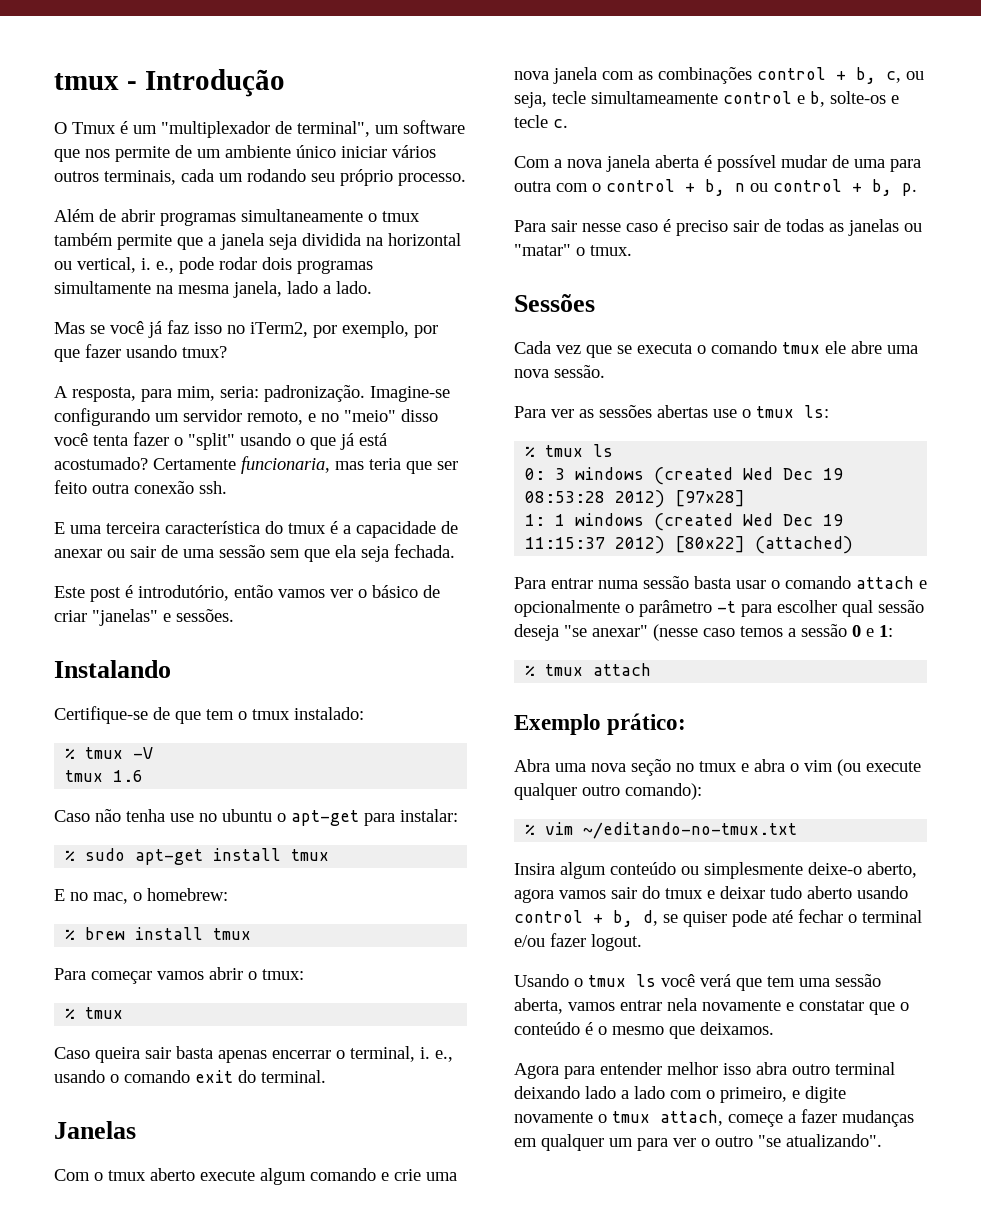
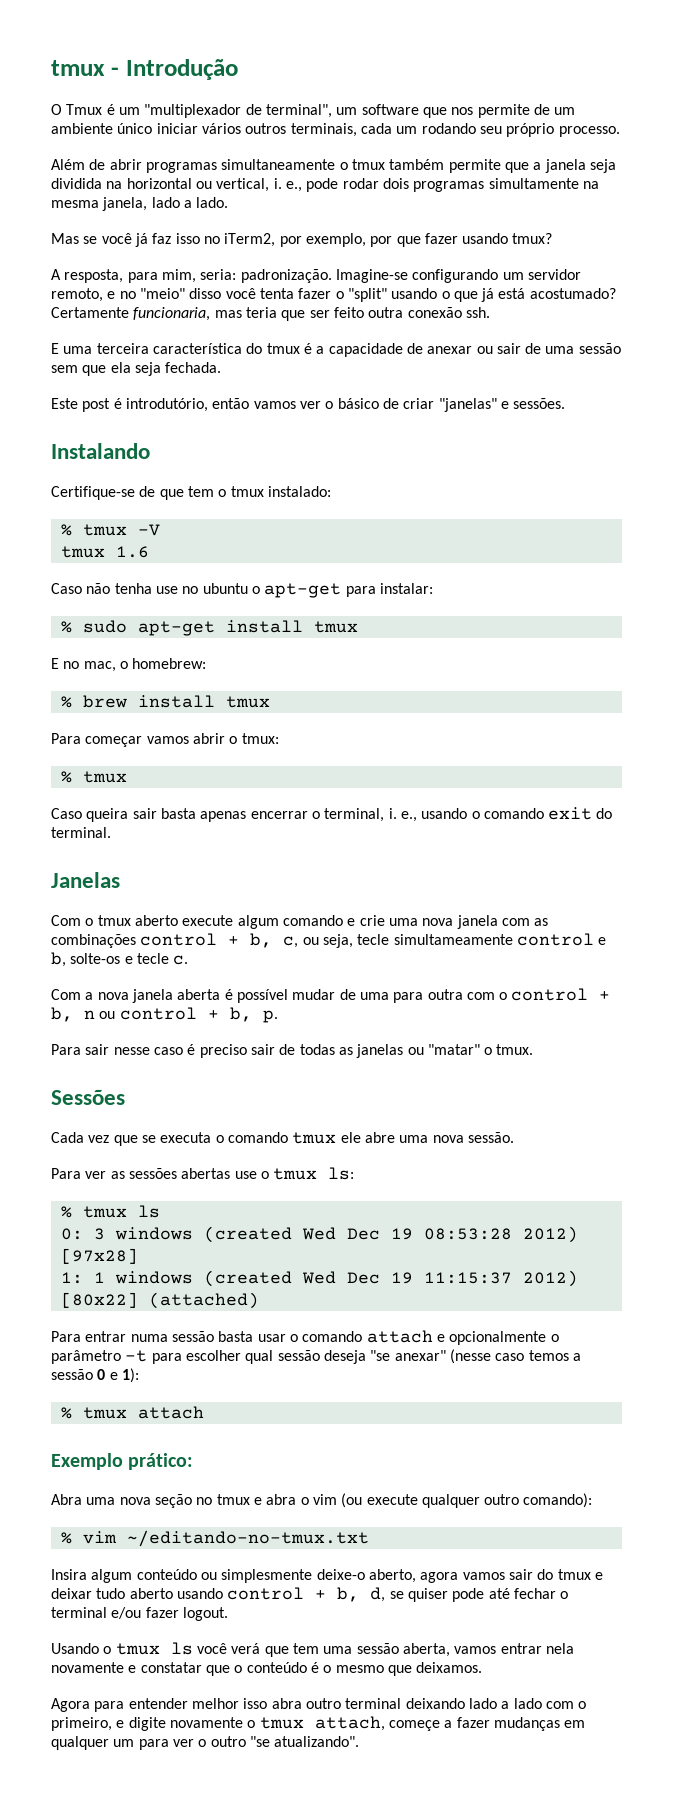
- Para entrar numa sessão basta usar o comando attach e opcionalmente o parâmetro -t para escolher qual sessão deseja "se anexar" (nesse caso temos a sessão 0 e 1:
+ Para entrar numa sessão basta usar o comando attach e opcionalmente o parâmetro -t para escolher qual sessão deseja "se anexar" (nesse caso temos a sessão 0 e 1):

